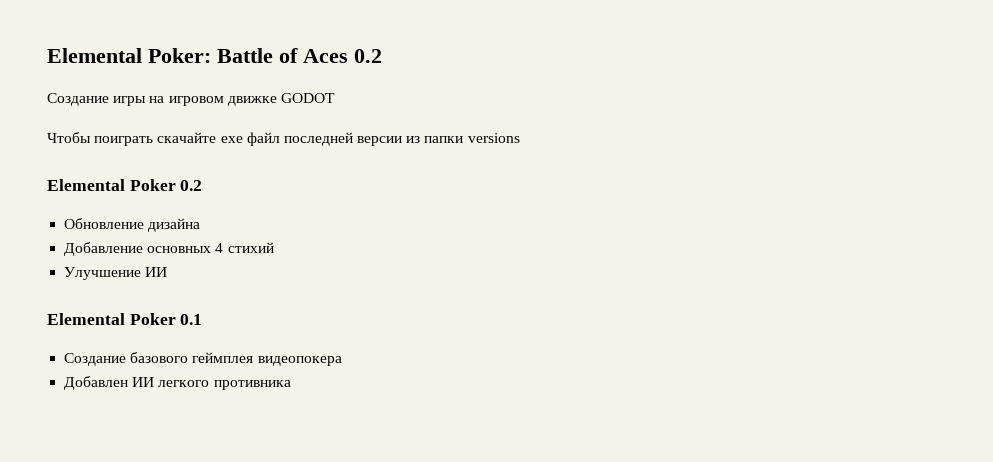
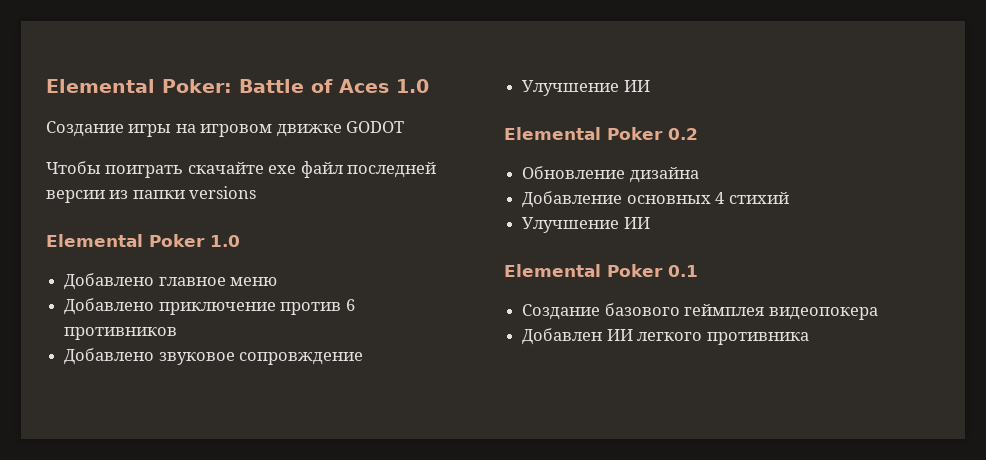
- Elemental Poker: Battle of Aces 0.2
+ Elemental Poker: Battle of Aces 1.0
+ Elemental Poker 1.0
+ Добавлено главное меню
+ Добавлено приключение против 6 противников
+ Добавлено звуковое сопровждение
+ Улучшение ИИ

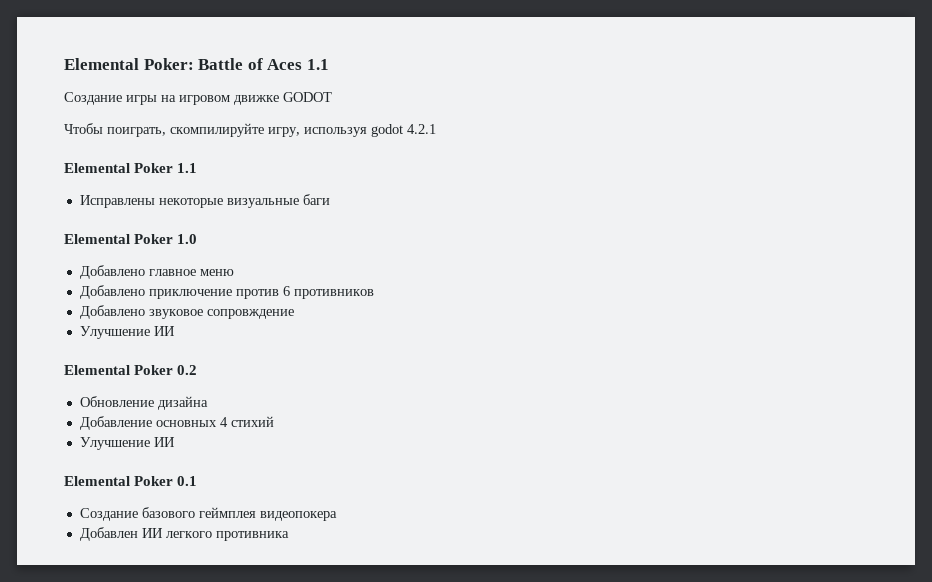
- Elemental Poker: Battle of Aces 1.0
+ Elemental Poker: Battle of Aces 1.1
- Чтобы поиграть скачайте exe файл последней версии из папки versions
+ Чтобы поиграть, скомпилируйте игру, используя godot 4.2.1
+ Elemental Poker 1.1
+ Исправлены некоторые визуальные баги

